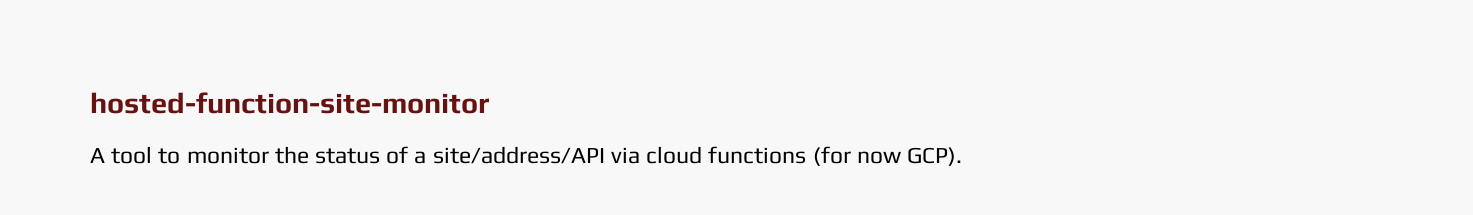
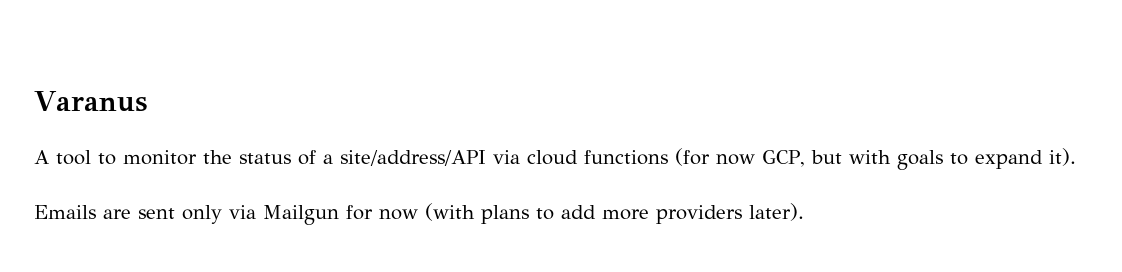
- hosted-function-site-monitor
+ Varanus
- A tool to monitor the status of a site/address/API via cloud functions (for now GCP).
+ A tool to monitor the status of a site/address/API via cloud functions (for now GCP, but with goals to expand it).
+ Emails are sent only via Mailgun for now (with plans to add more providers later).

